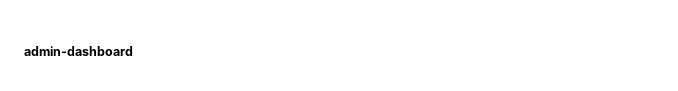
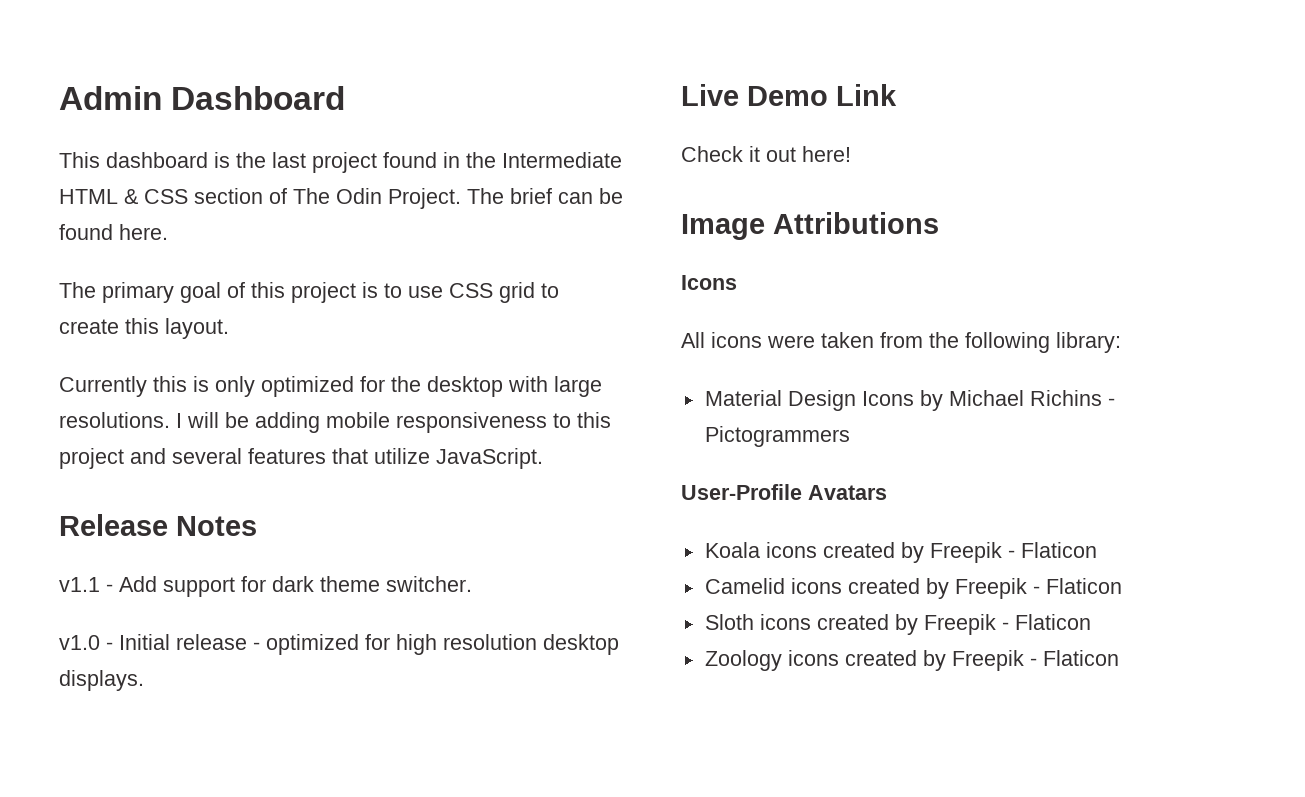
- admin-dashboard
+ Admin Dashboard
+ This dashboard is the last project found in the Intermediate HTML & CSS section of The Odin Project. The brief can be found here.
+ The primary goal of this project is to use CSS grid to create this layout.
+ Currently this is only optimized for the desktop with large resolutions. I will be adding mobile responsiveness to this project and several features that utilize JavaScript.
+ Release Notes
+ v1.1 - Add support for dark theme switcher.
+ v1.0 - Initial release - optimized for high resolution desktop displays.
+ Live Demo Link
+ Check it out here!
+ Image Attributions
+ Icons
+ All icons were taken from the following library:
+ Material Design Icons by Michael Richins - Pictogrammers
+ User-Profile Avatars
+ Koala icons created by Freepik - Flaticon
+ Camelid icons created by Freepik - Flaticon
+ Sloth icons created by Freepik - Flaticon
+ Zoology icons created by Freepik - Flaticon

